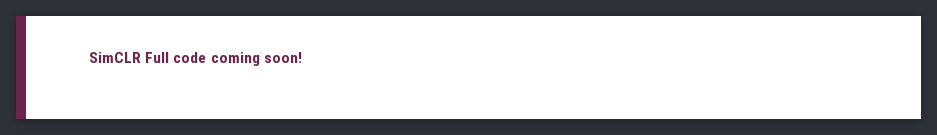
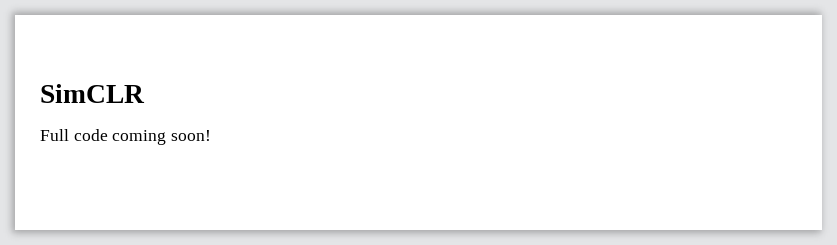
- SimCLR Full code coming soon!
+ SimCLR
+ Full code coming soon!

